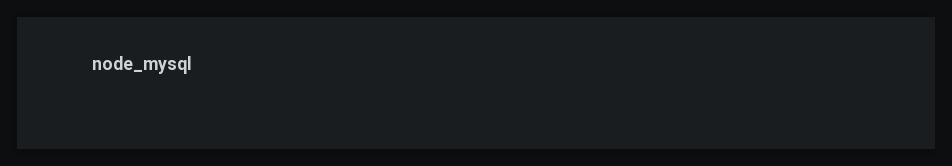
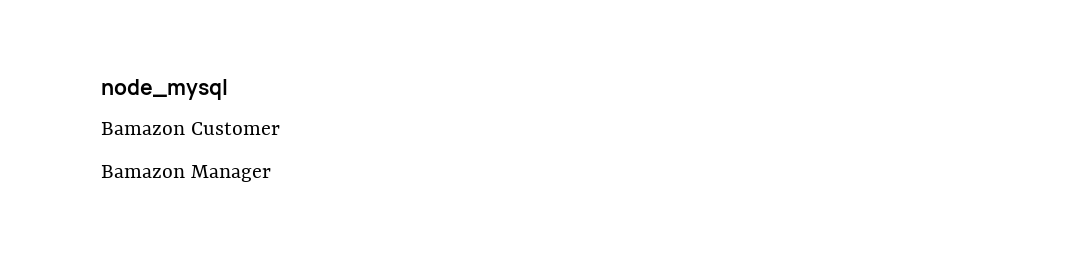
+ Bamazon Customer
+ Bamazon Manager

